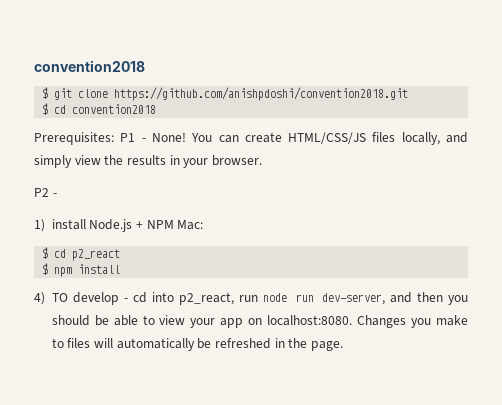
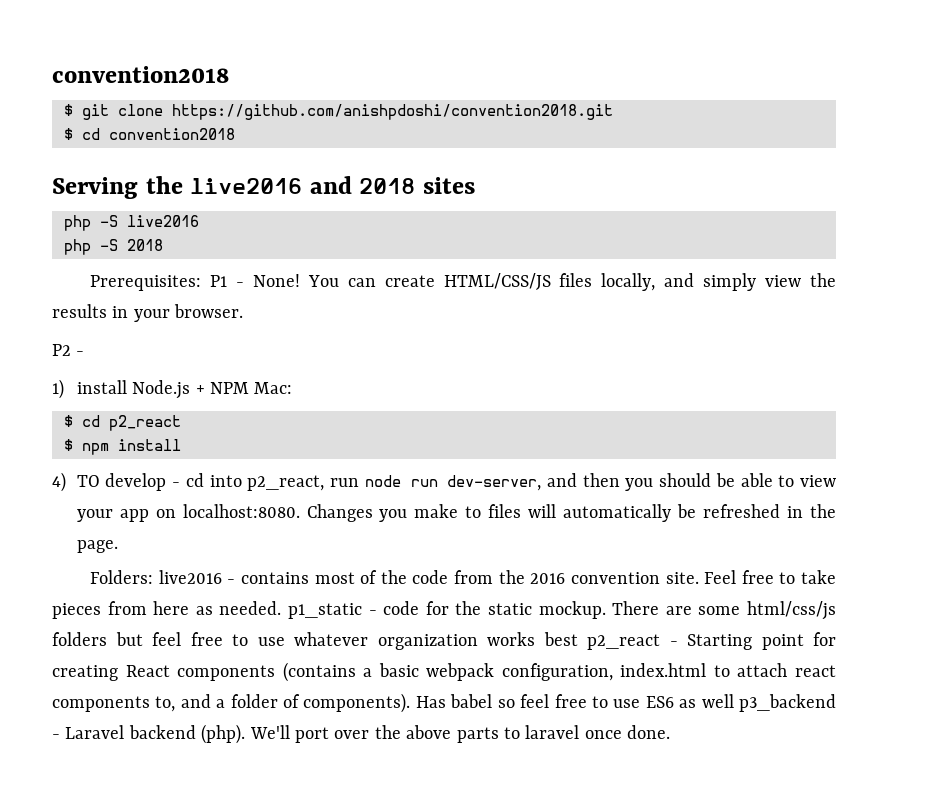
+ Serving the live2016 and 2018 sites
+ php -S live2016
+ php -S 2018
+ Folders: live2016 - contains most of the code from the 2016 convention site. Feel free to take pieces from here as needed. p1_static - code for the static mockup. There are some html/css/js folders but feel free to use whatever organization works best p2_react - Starting point for creating React components (contains a basic webpack configuration, index.html to attach react components to, and a folder of components). Has babel so feel free to use ES6 as well p3_backend - Laravel backend (php). We'll port over the above parts to laravel once done.

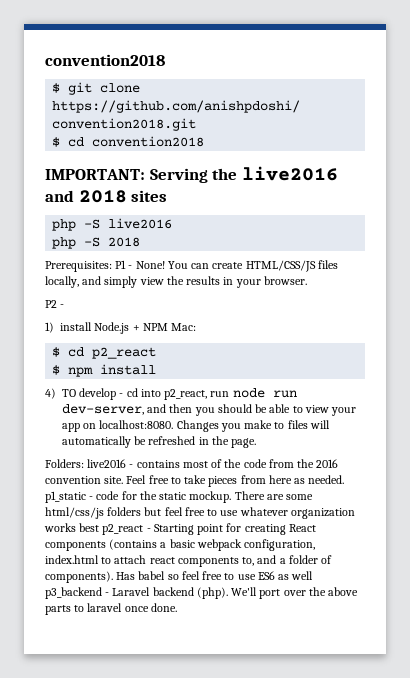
- Serving the live2016 and 2018 sites
+ IMPORTANT: Serving the live2016 and 2018 sites

